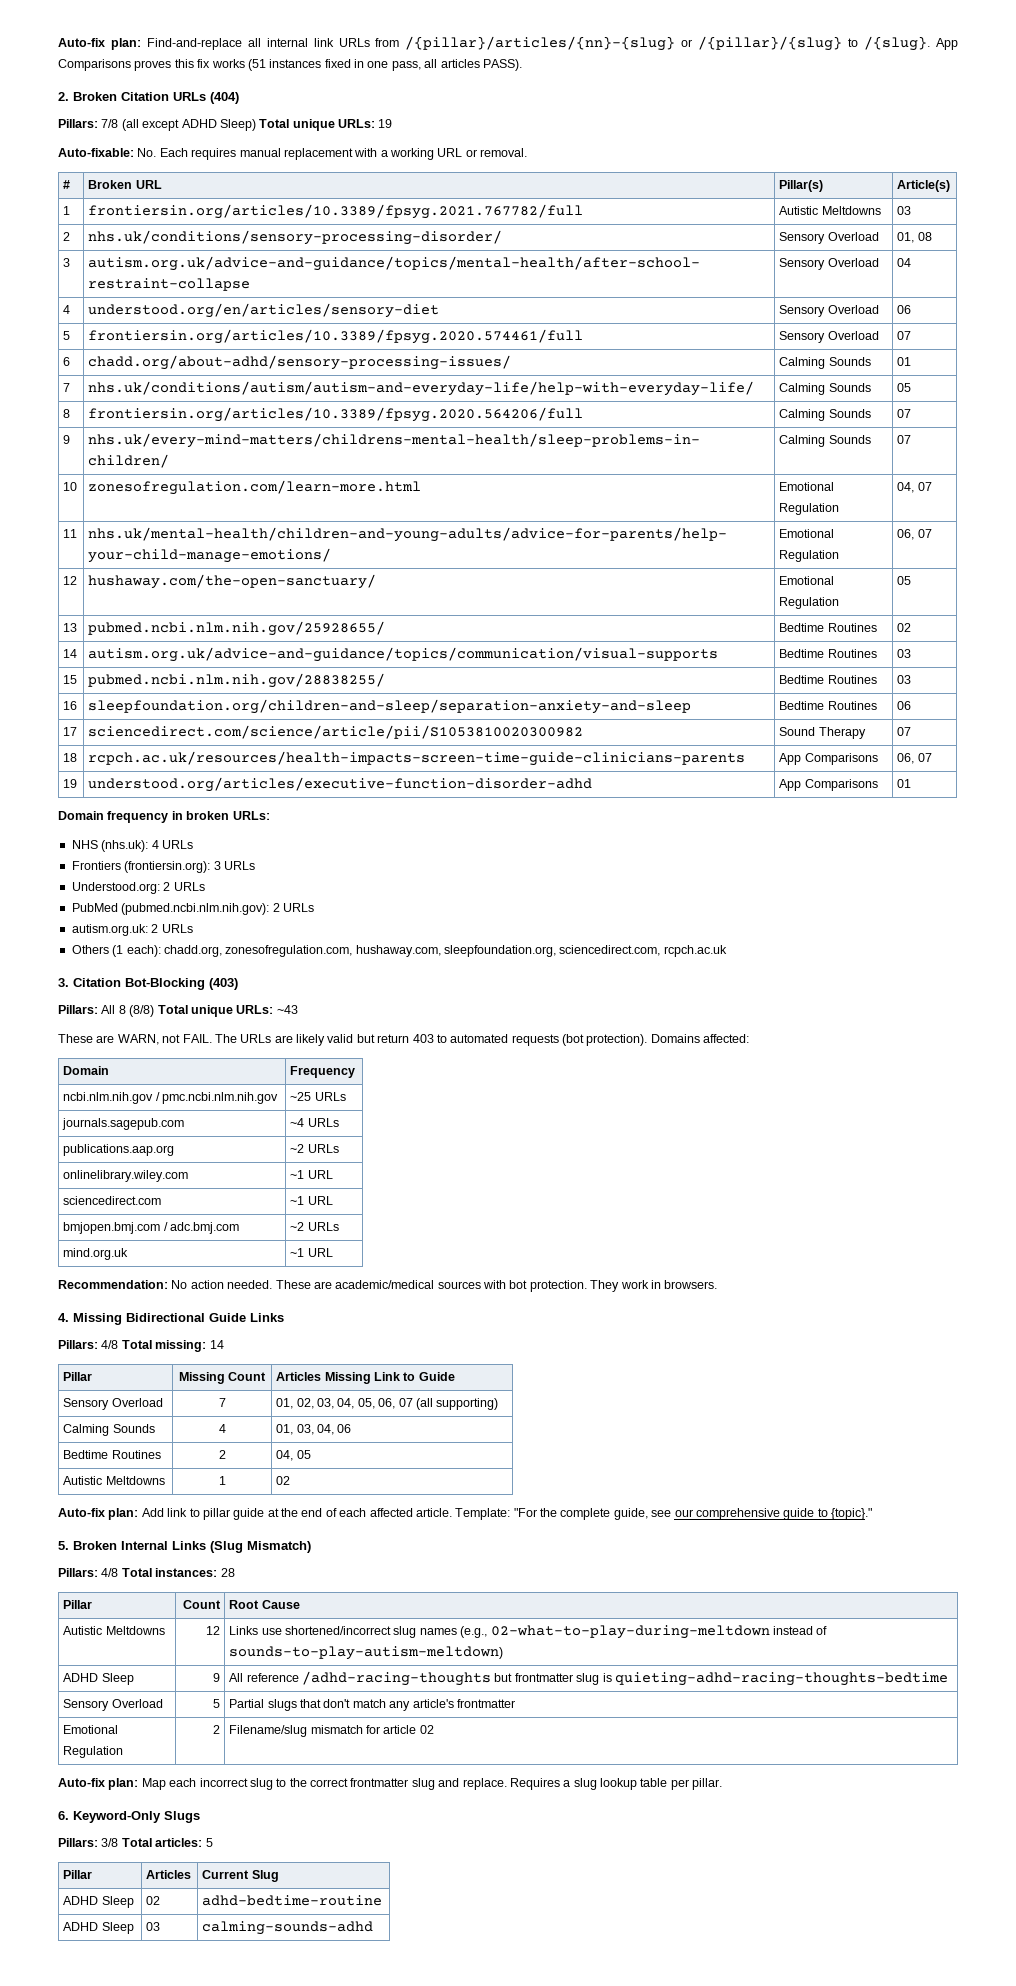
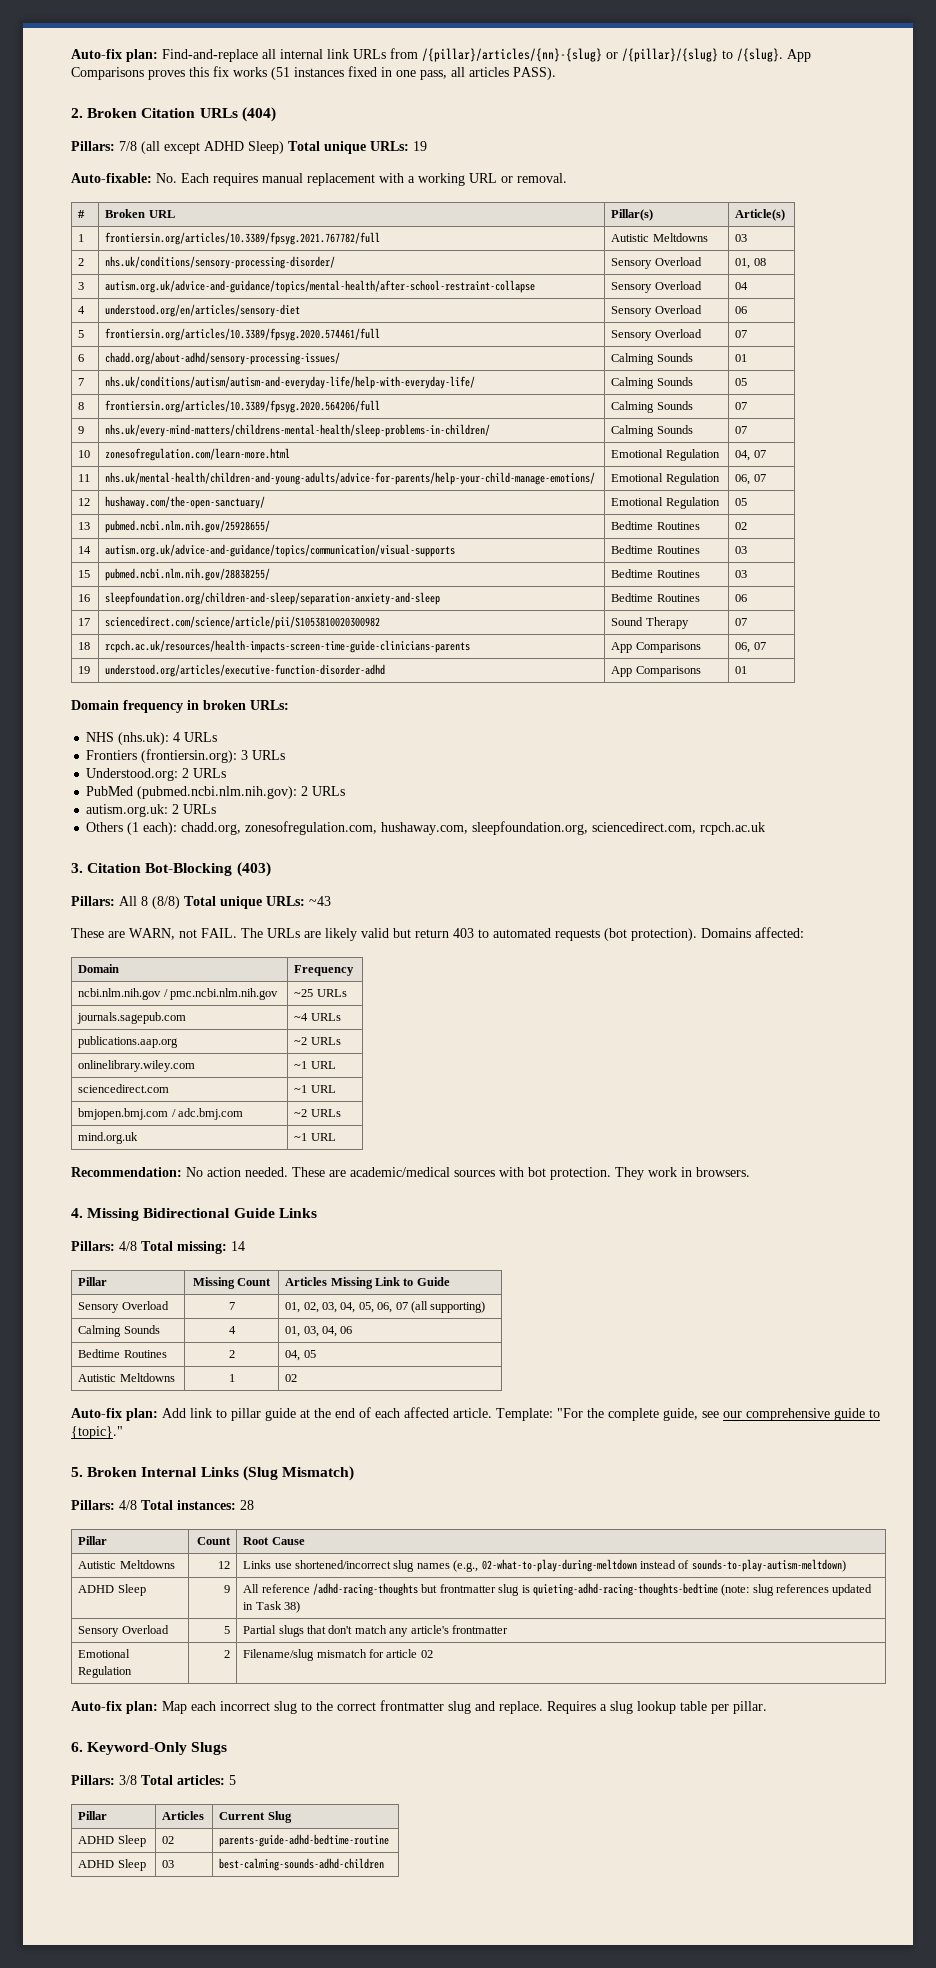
- ADHD Sleep | 9 | All reference /adhd-racing-thoughts but frontmatter slug is quieting-adhd-racing-thoughts-bedtime
+ ADHD Sleep | 9 | All reference /adhd-racing-thoughts but frontmatter slug is quieting-adhd-racing-thoughts-bedtime (note: slug references updated in Task 38)
- ADHD Sleep | 02 | adhd-bedtime-routine
+ ADHD Sleep | 02 | parents-guide-adhd-bedtime-routine
- ADHD Sleep | 03 | calming-sounds-adhd
+ ADHD Sleep | 03 | best-calming-sounds-adhd-children

